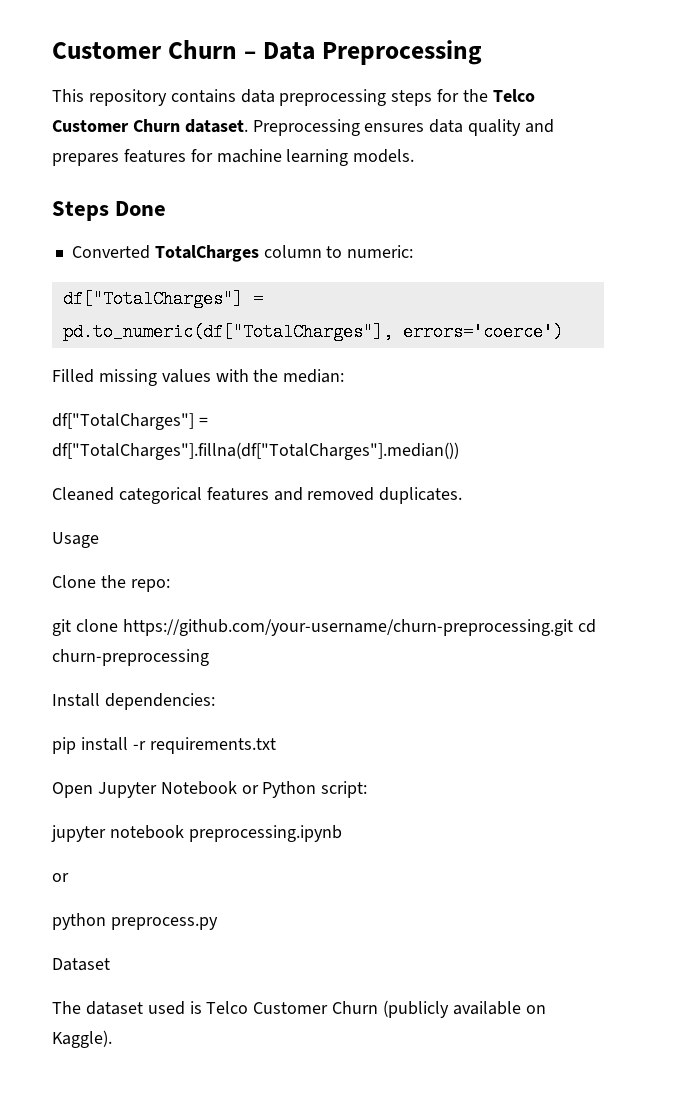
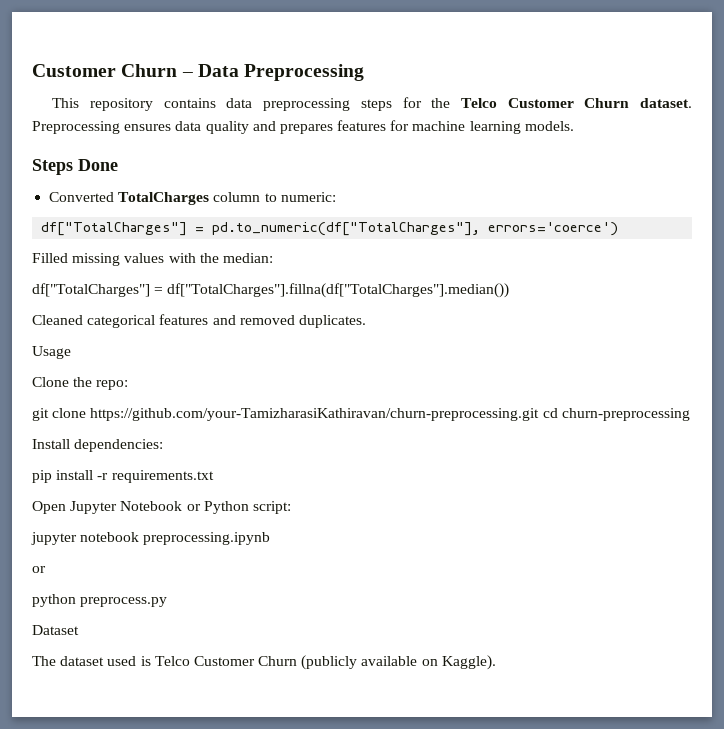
- git clone https://github.com/your-username/churn-preprocessing.git cd churn-preprocessing
+ git clone https://github.com/your-TamizharasiKathiravan/churn-preprocessing.git cd churn-preprocessing

